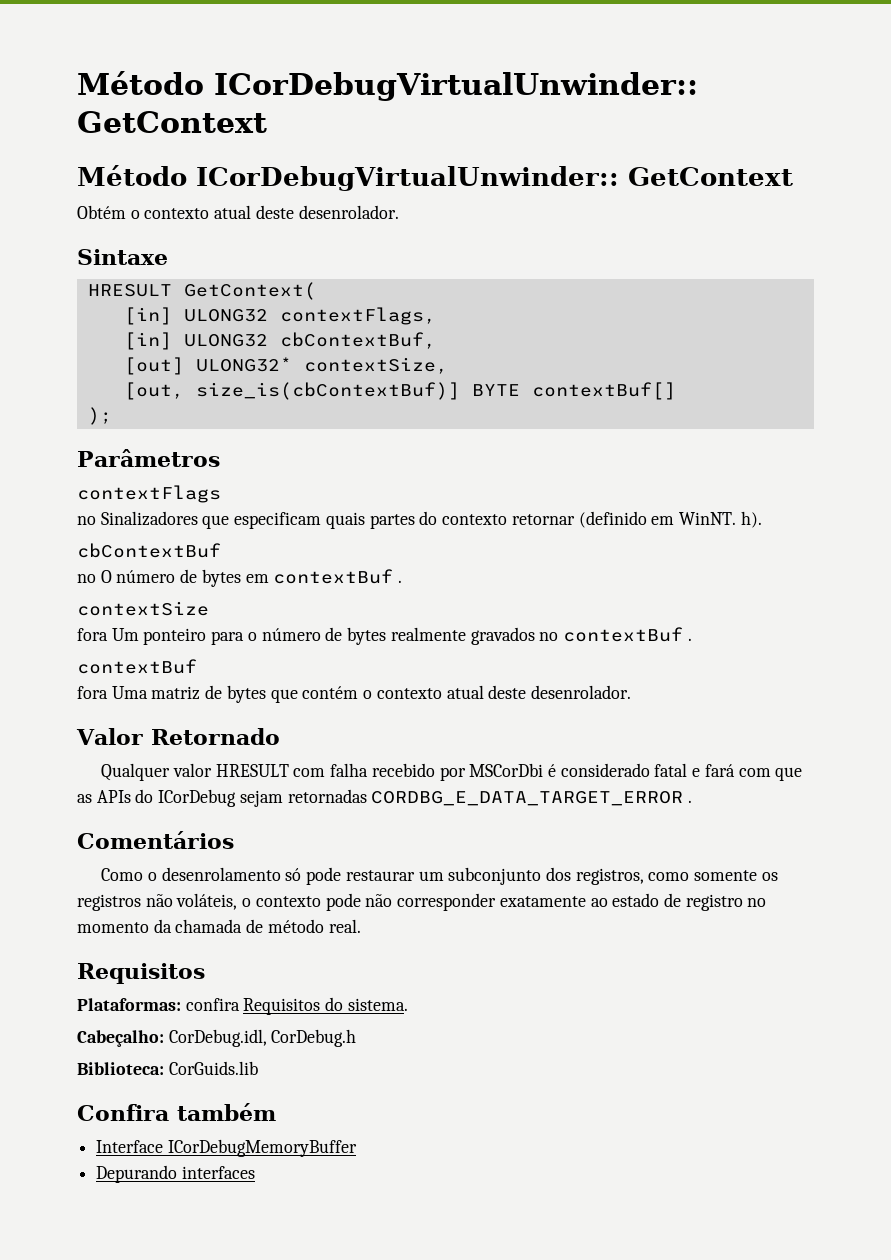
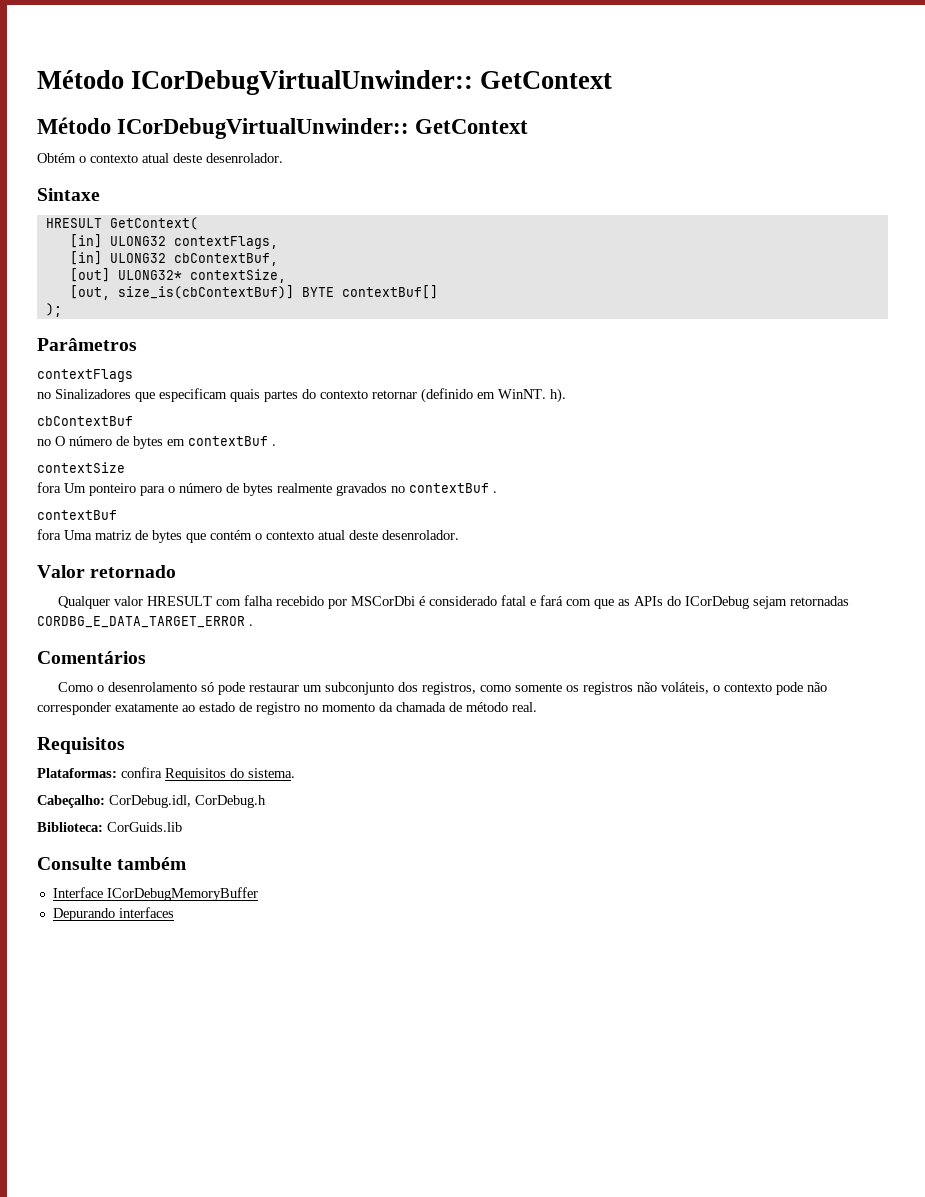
- Valor Retornado
+ Valor retornado
- Confira também
+ Consulte também

